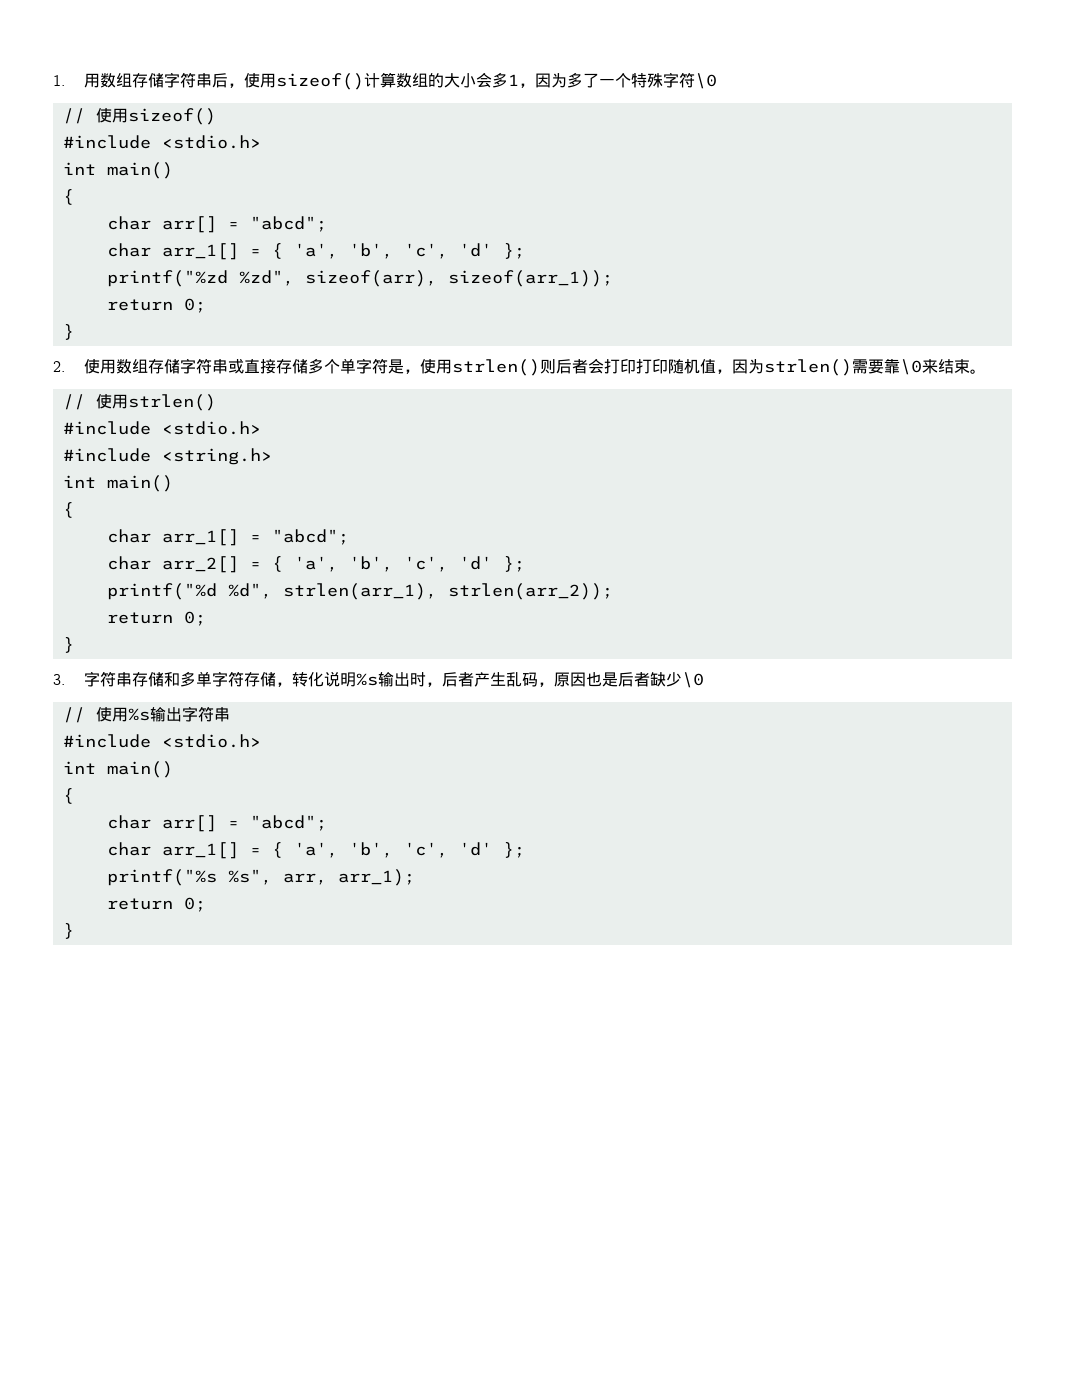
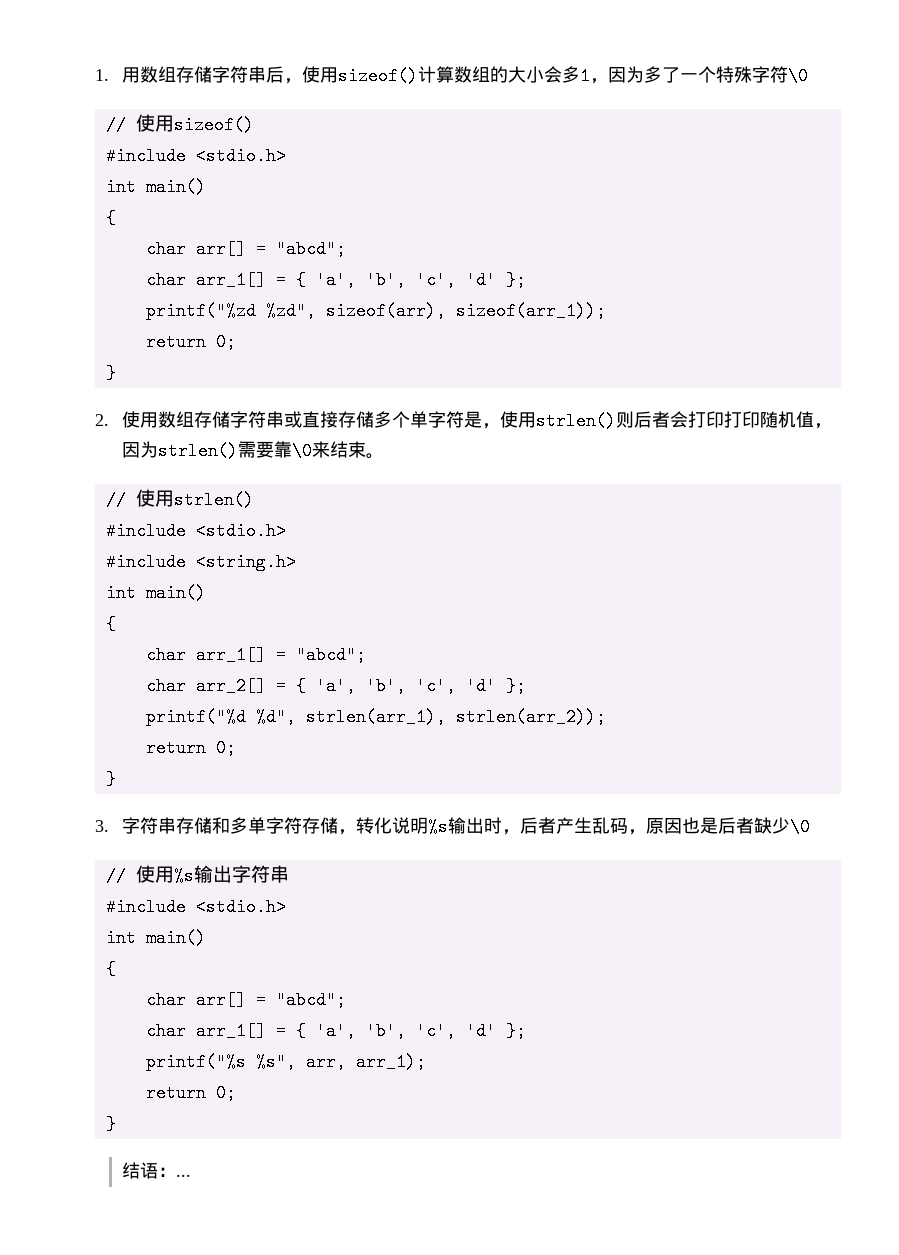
+ 结语：...

